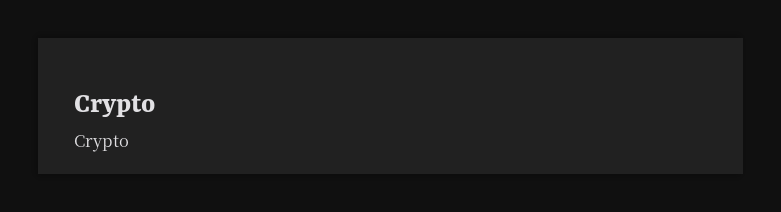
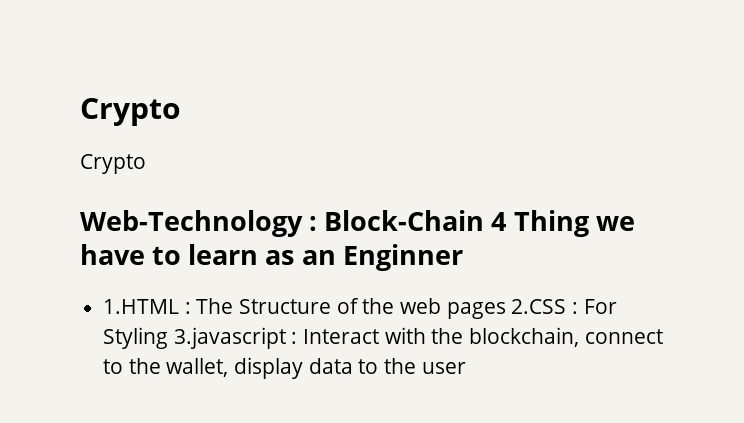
+ Web-Technology : Block-Chain 4 Thing we have to learn as an Enginner
+ 1.HTML : The Structure of the web pages 2.CSS : For Styling 3.javascript : Interact with the blockchain, connect to the wallet, display data to the user

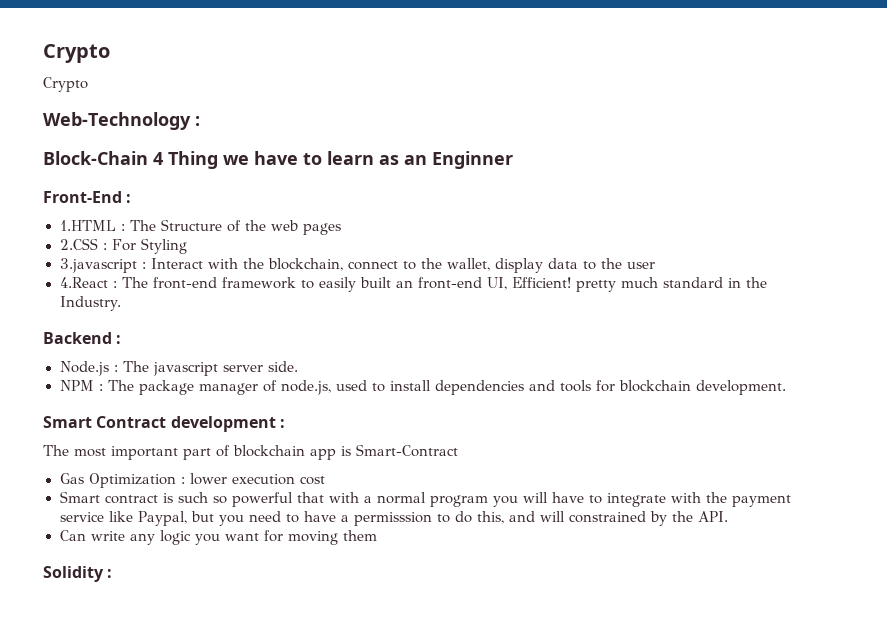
- Web-Technology : Block-Chain 4 Thing we have to learn as an Enginner
+ Web-Technology :
+ Block-Chain 4 Thing we have to learn as an Enginner
+ Front-End :
- 1.HTML : The Structure of the web pages 2.CSS : For Styling 3.javascript : Interact with the blockchain, connect to the wallet, display data to the user
+ 1.HTML : The Structure of the web pages
+ 2.CSS : For Styling
+ 3.javascript : Interact with the blockchain, connect to the wallet, display data to the user
+ 4.React : The front-end framework to easily built an front-end UI, Efficient! pretty much standard in the Industry.
+ Backend :
+ Node.js : The javascript server side.
+ NPM : The package manager of node.js, used to install dependencies and tools for blockchain development.
+ Smart Contract development :
+ The most important part of blockchain app is Smart-Contract
+ Gas Optimization : lower execution cost
+ Smart contract is such so powerful that with a normal program you will have to integrate with the payment service like Paypal, but you need to have a permisssion to do this, and will constrained by the API.
+ Can write any logic you want for moving them
+ Solidity :

